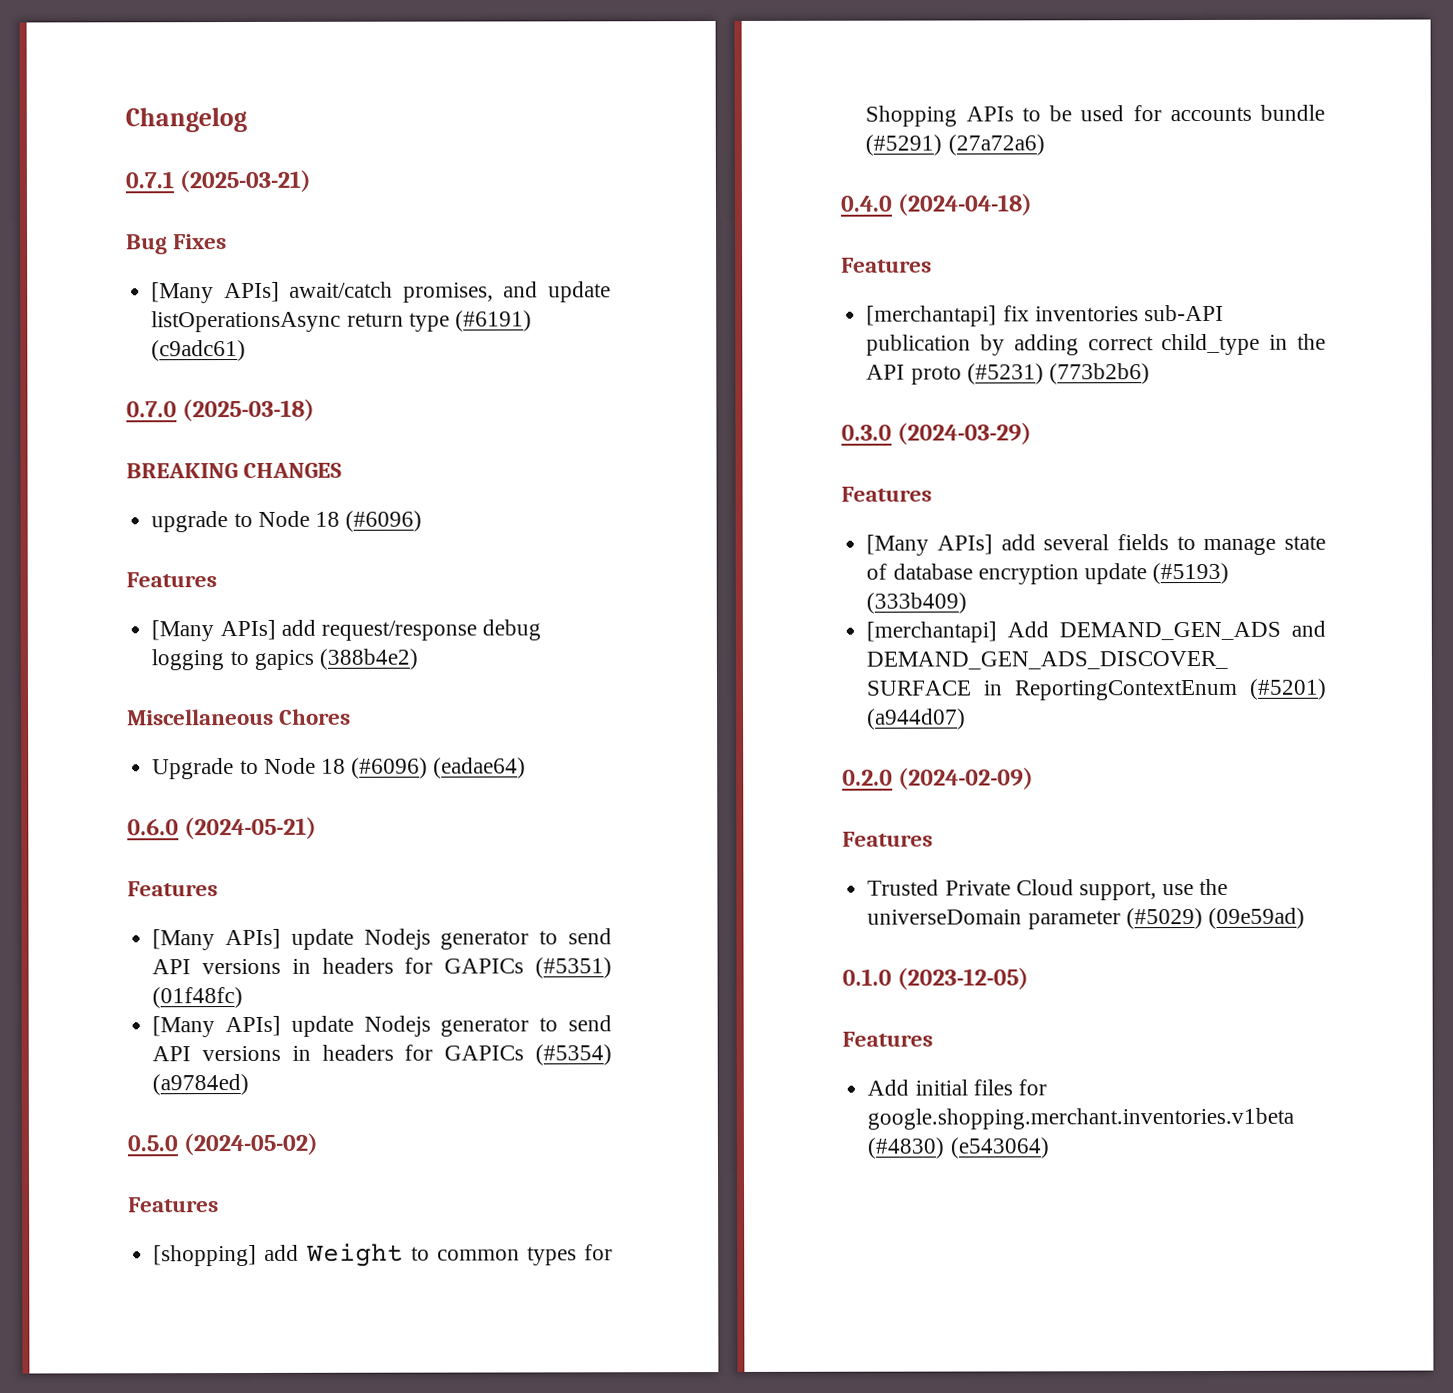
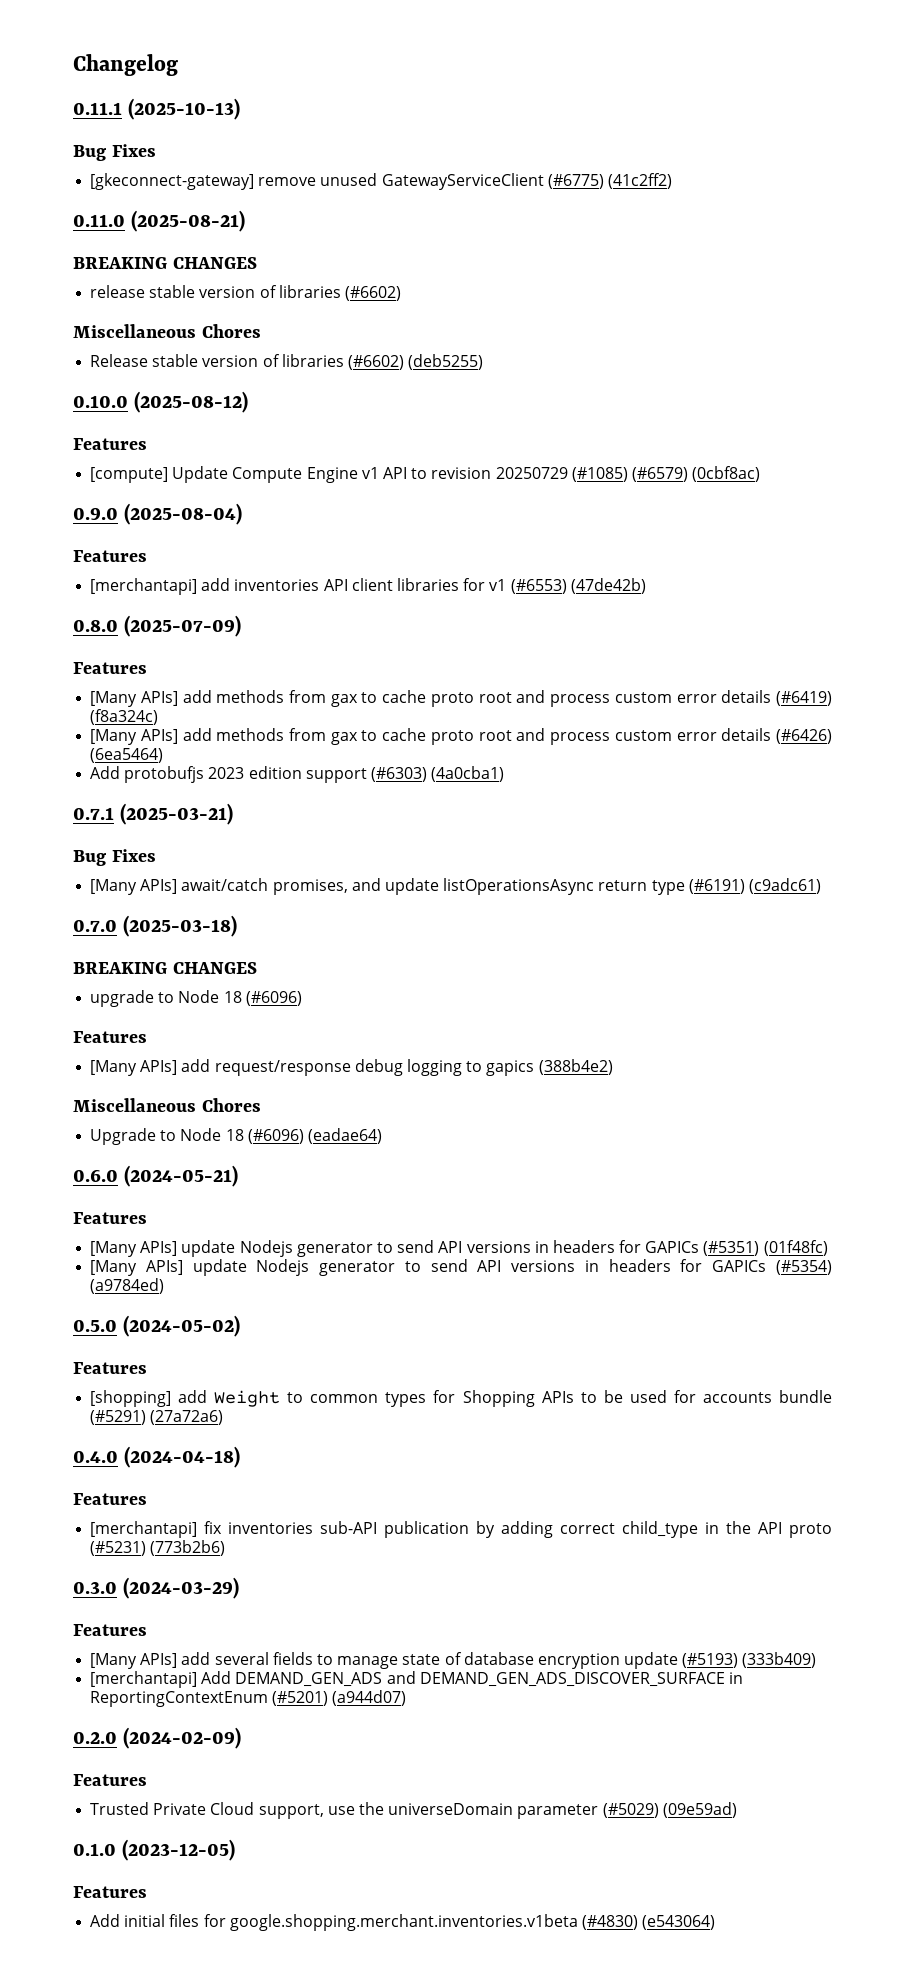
+ 0.11.1 (2025-10-13)
+ Bug Fixes
+ [gkeconnect-gateway] remove unused GatewayServiceClient (#6775) (41c2ff2)
+ 0.11.0 (2025-08-21)
+ BREAKING CHANGES
+ release stable version of libraries (#6602)
+ Miscellaneous Chores
+ Release stable version of libraries (#6602) (deb5255)
+ 0.10.0 (2025-08-12)
+ Features
+ [compute] Update Compute Engine v1 API to revision 20250729 (#1085) (#6579) (0cbf8ac)
+ 0.9.0 (2025-08-04)
+ Features
+ [merchantapi] add inventories API client libraries for v1 (#6553) (47de42b)
+ 0.8.0 (2025-07-09)
+ Features
+ [Many APIs] add methods from gax to cache proto root and process custom error details (#6419) (f8a324c)
+ [Many APIs] add methods from gax to cache proto root and process custom error details (#6426) (6ea5464)
+ Add protobufjs 2023 edition support (#6303) (4a0cba1)

